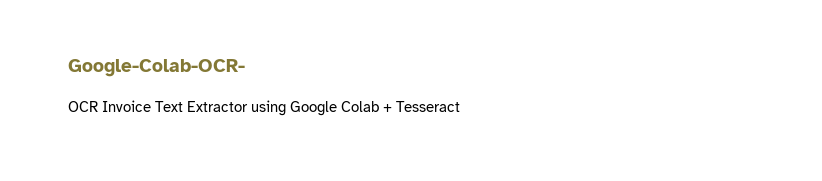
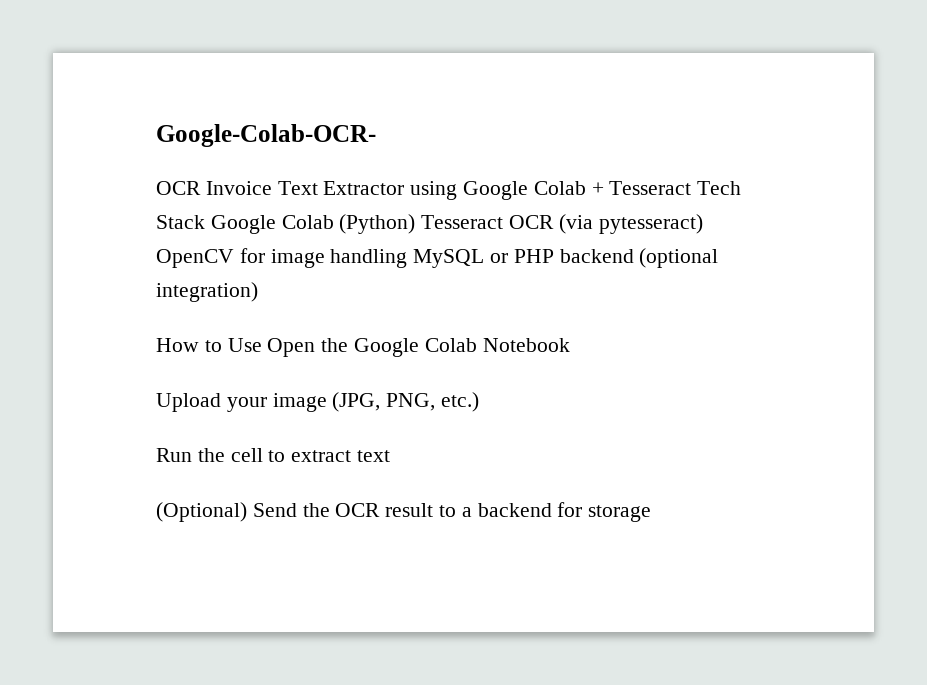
- OCR Invoice Text Extractor using Google Colab + Tesseract
+ OCR Invoice Text Extractor using Google Colab + Tesseract Tech Stack Google Colab (Python) Tesseract OCR (via pytesseract) OpenCV for image handling MySQL or PHP backend (optional integration)
+ How to Use Open the Google Colab Notebook
+ Upload your image (JPG, PNG, etc.)
+ Run the cell to extract text
+ (Optional) Send the OCR result to a backend for storage

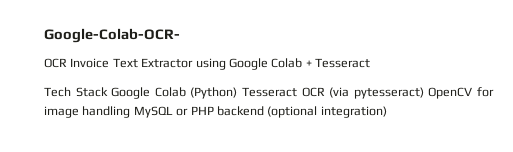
- OCR Invoice Text Extractor using Google Colab + Tesseract Tech Stack Google Colab (Python) Tesseract OCR (via pytesseract) OpenCV for image handling MySQL or PHP backend (optional integration)
+ OCR Invoice Text Extractor using Google Colab + Tesseract
+ Tech Stack Google Colab (Python) Tesseract OCR (via pytesseract) OpenCV for image handling MySQL or PHP backend (optional integration)
- How to Use Open the Google Colab Notebook
- Upload your image (JPG, PNG, etc.)
- Run the cell to extract text
- (Optional) Send the OCR result to a backend for storage

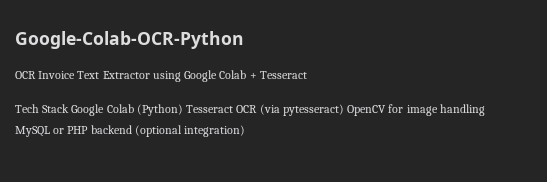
- Google-Colab-OCR-
+ Google-Colab-OCR-Python

